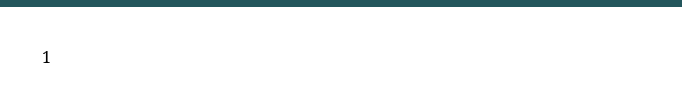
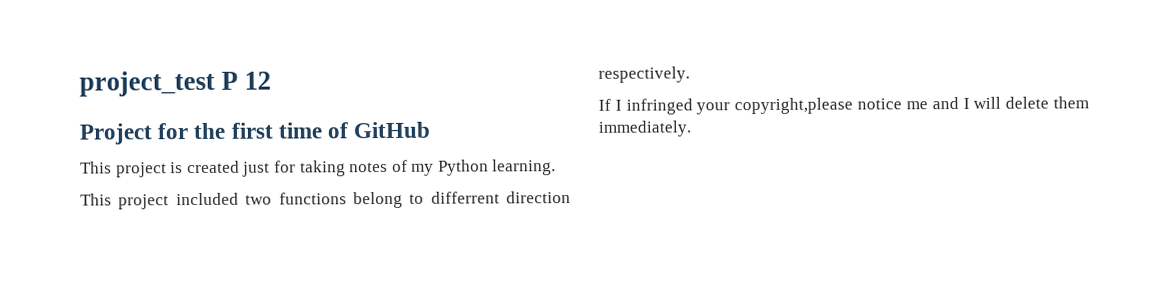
- 1
+ project_test P 12
+ Project for the first time of GitHub
+ This project is created just for taking notes of my Python learning.
+ This project included two functions belong to differrent direction respectively.
+ If I infringed your copyright,please notice me and I will delete them immediately.

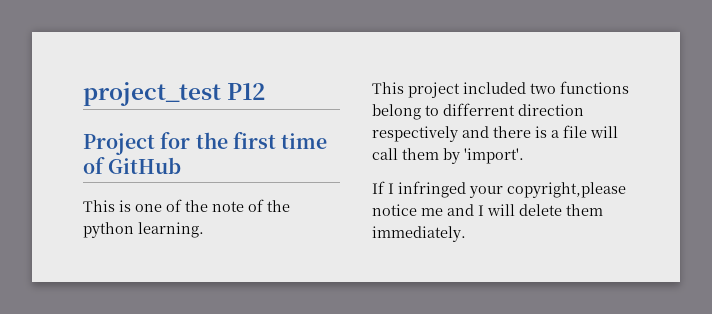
- project_test P 12
+ project_test P12
- This project is created just for taking notes of my Python learning.
+ This is one of the note of the python learning.
- This project included two functions belong to differrent direction respectively.
+ This project included two functions belong to differrent direction respectively and there is a file will call them by 'import'.

